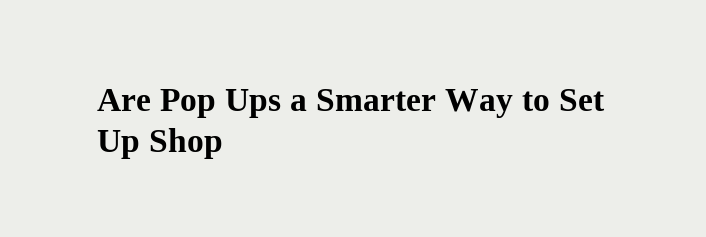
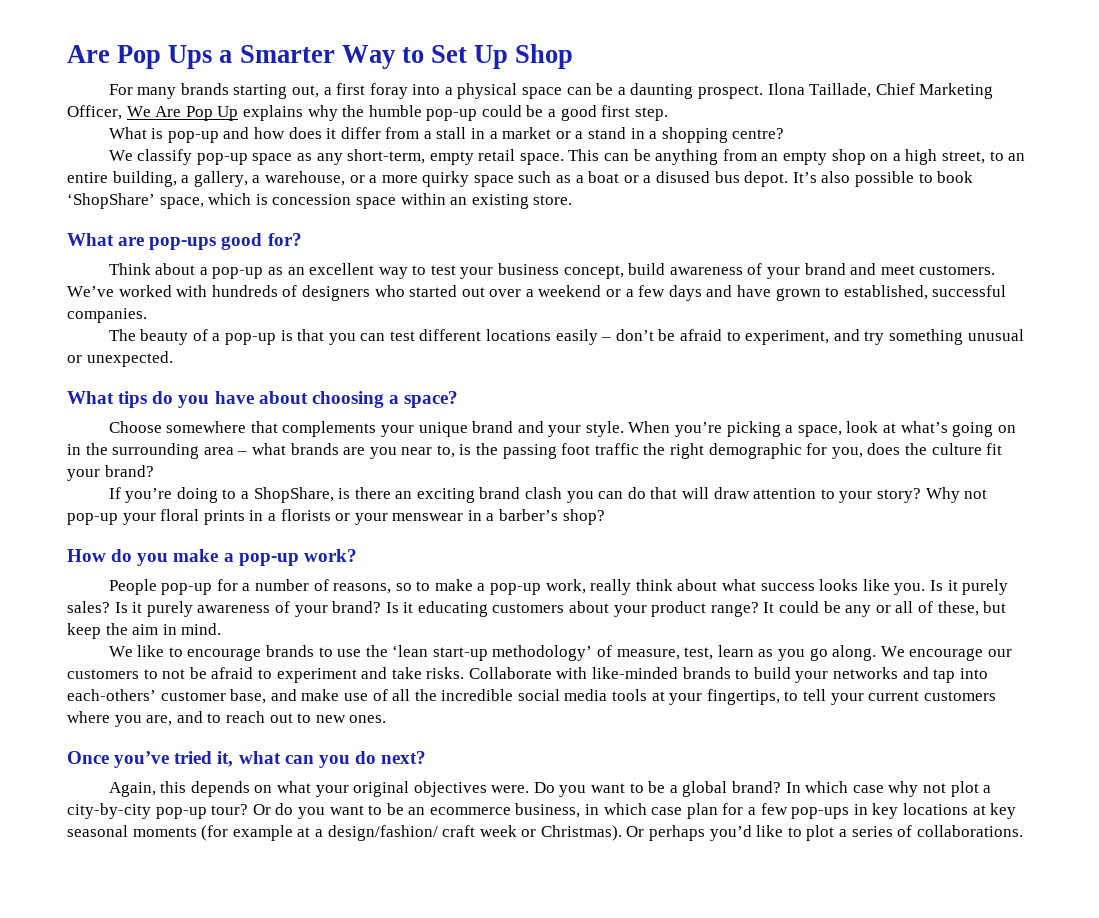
+ For many brands starting out, a first foray into a physical space can be a daunting prospect. Ilona Taillade, Chief Marketing Officer, We Are Pop Up explains why the humble pop-up could be a good first step.
+ What is pop-up and how does it differ from a stall in a market or a stand in a shopping centre?
+ We classify pop-up space as any short-term, empty retail space. This can be anything from an empty shop on a high street, to an entire building, a gallery, a warehouse, or a more quirky space such as a boat or a disused bus depot. It’s also possible to book ‘ShopShare’ space, which is concession space within an existing store.
+ What are pop-ups good for?
+ Think about a pop-up as an excellent way to test your business concept, build awareness of your brand and meet customers. We’ve worked with hundreds of designers who started out over a weekend or a few days and have grown to established, successful companies.
+ The beauty of a pop-up is that you can test different locations easily – don’t be afraid to experiment, and try something unusual or unexpected.
+ What tips do you have about choosing a space?
+ Choose somewhere that complements your unique brand and your style. When you’re picking a space, look at what’s going on in the surrounding area – what brands are you near to, is the passing foot traffic the right demographic for you, does the culture fit your brand?
+ If you’re doing to a ShopShare, is there an exciting brand clash you can do that will draw attention to your story? Why not pop-up your floral prints in a florists or your menswear in a barber’s shop?
+ How do you make a pop-up work?
+ People pop-up for a number of reasons, so to make a pop-up work, really think about what success looks like you. Is it purely sales? Is it purely awareness of your brand? Is it educating customers about your product range? It could be any or all of these, but keep the aim in mind.
+ We like to encourage brands to use the ‘lean start-up methodology’ of measure, test, learn as you go along. We encourage our customers to not be afraid to experiment and take risks. Collaborate with like-minded brands to build your networks and tap into each-others’ customer base, and make use of all the incredible social media tools at your fingertips, to tell your current customers where you are, and to reach out to new ones.
+ Once you’ve tried it, what can you do next?
+ Again, this depends on what your original objectives were. Do you want to be a global brand? In which case why not plot a city-by-city pop-up tour? Or do you want to be an ecommerce business, in which case plan for a few pop-ups in key locations at key seasonal moments (for example at a design/fashion/ craft week or Christmas). Or perhaps you’d like to plot a series of collaborations.

